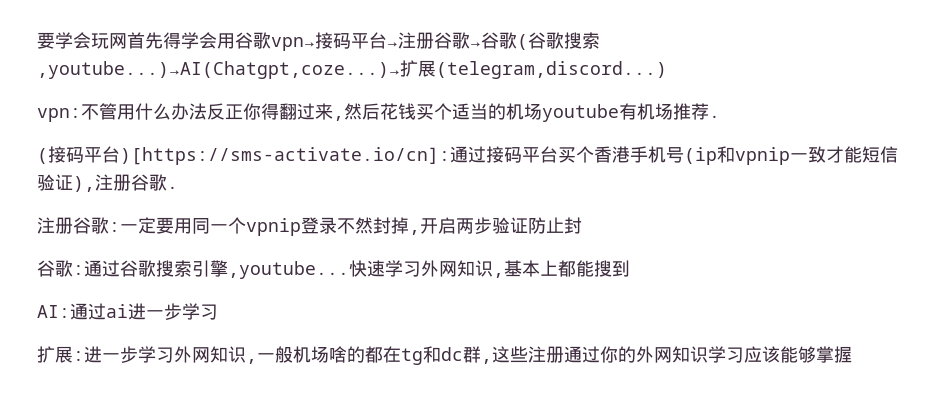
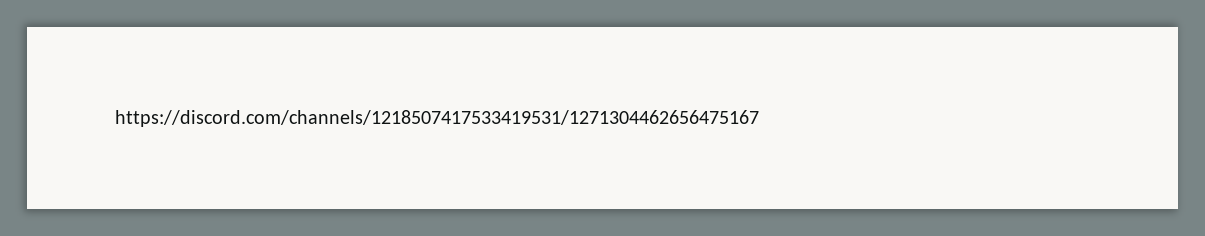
- 要学会玩网首先得学会用谷歌vpn→接码平台→注册谷歌→谷歌(谷歌搜索,youtube...)→AI(Chatgpt,coze...)→扩展(telegram,discord...)
- vpn:不管用什么办法反正你得翻过来,然后花钱买个适当的机场youtube有机场推荐.
- (接码平台)[https://sms-activate.io/cn]:通过接码平台买个香港手机号(ip和vpnip一致才能短信验证),注册谷歌.
- 注册谷歌:一定要用同一个vpnip登录不然封掉,开启两步验证防止封
- 谷歌:通过谷歌搜索引擎,youtube...快速学习外网知识,基本上都能搜到
- AI:通过ai进一步学习
- 扩展:进一步学习外网知识,一般机场啥的都在tg和dc群,这些注册通过你的外网知识学习应该能够掌握
+ https://discord.com/channels/1218507417533419531/1271304462656475167

